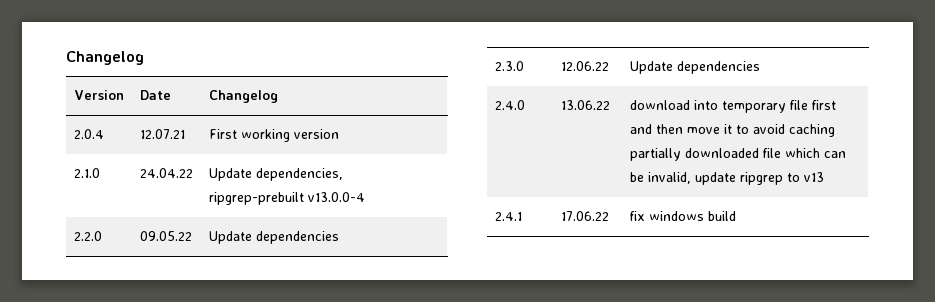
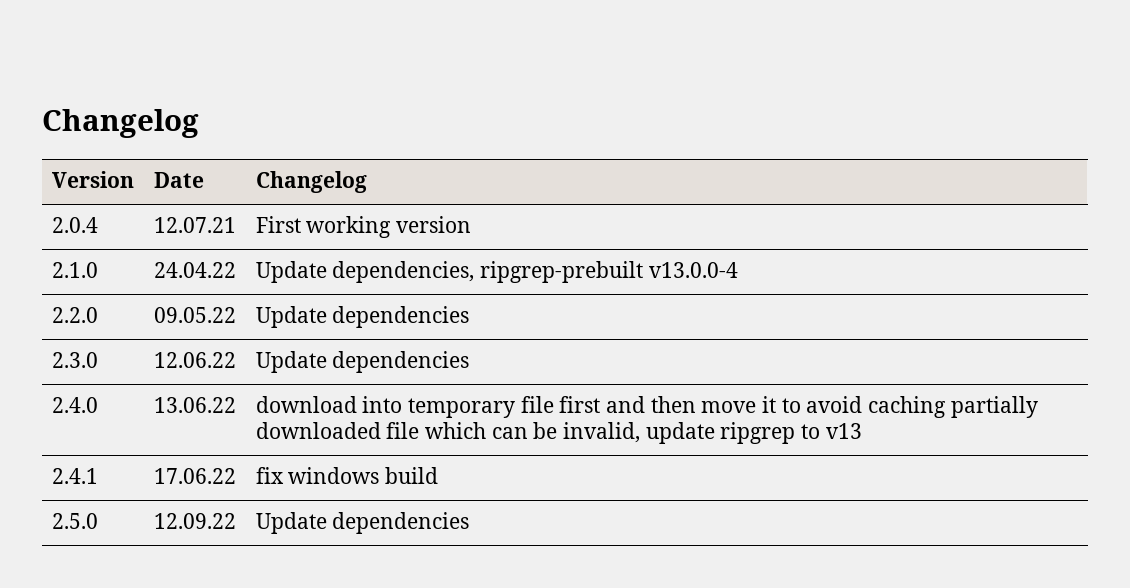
+ 2.5.0 | 12.09.22 | Update dependencies

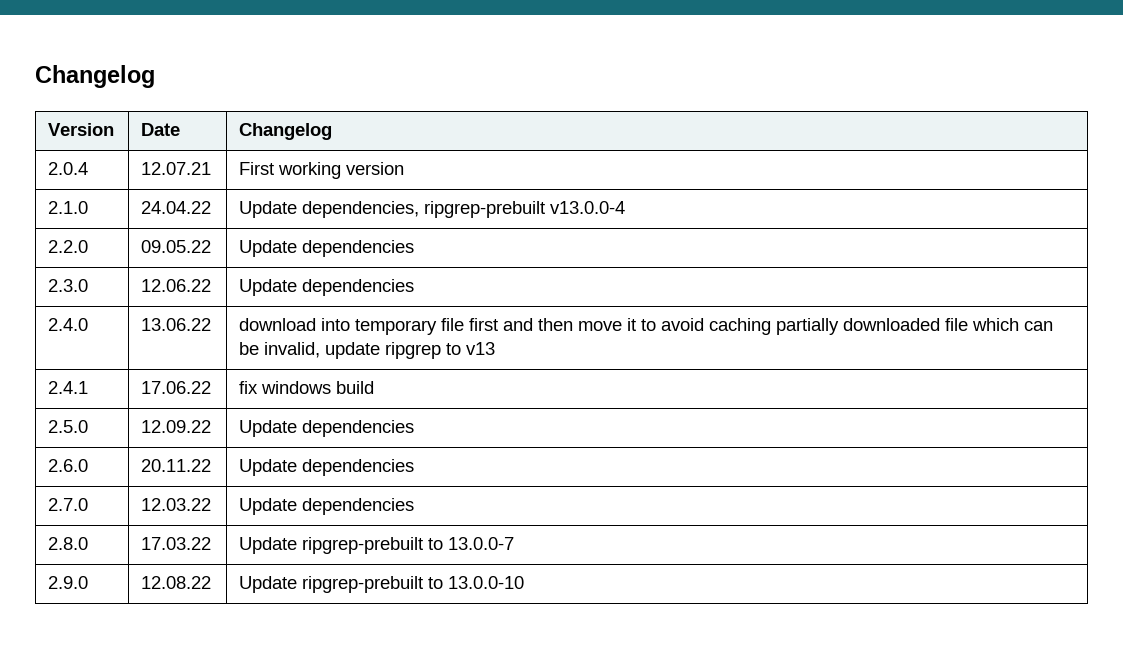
+ 2.6.0 | 20.11.22 | Update dependencies
+ 2.7.0 | 12.03.22 | Update dependencies
+ 2.8.0 | 17.03.22 | Update ripgrep-prebuilt to 13.0.0-7
+ 2.9.0 | 12.08.22 | Update ripgrep-prebuilt to 13.0.0-10

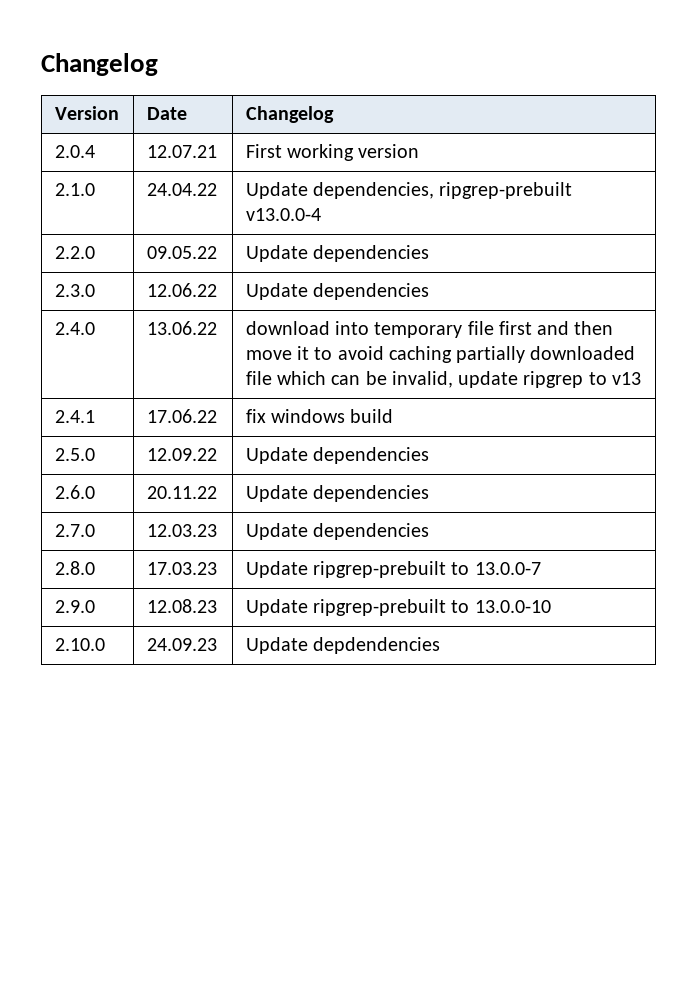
- 2.7.0 | 12.03.22 | Update dependencies
+ 2.7.0 | 12.03.23 | Update dependencies
- 2.8.0 | 17.03.22 | Update ripgrep-prebuilt to 13.0.0-7
+ 2.8.0 | 17.03.23 | Update ripgrep-prebuilt to 13.0.0-7
- 2.9.0 | 12.08.22 | Update ripgrep-prebuilt to 13.0.0-10
+ 2.9.0 | 12.08.23 | Update ripgrep-prebuilt to 13.0.0-10
+ 2.10.0 | 24.09.23 | Update depdendencies

